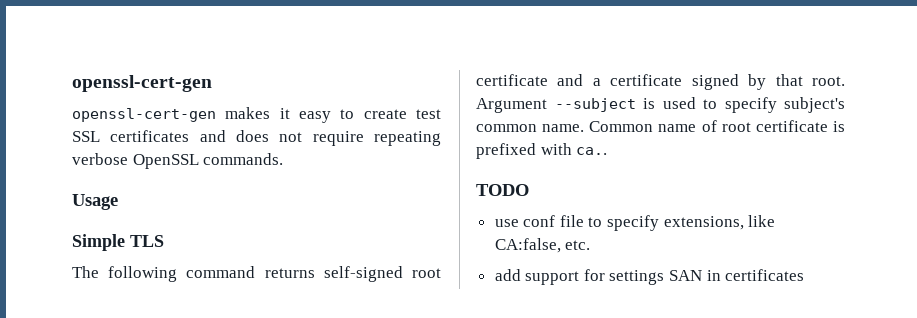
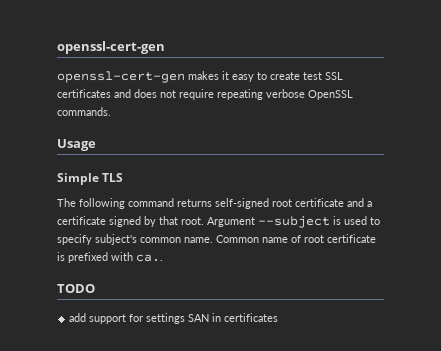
- use conf file to specify extensions, like CA:false, etc.

